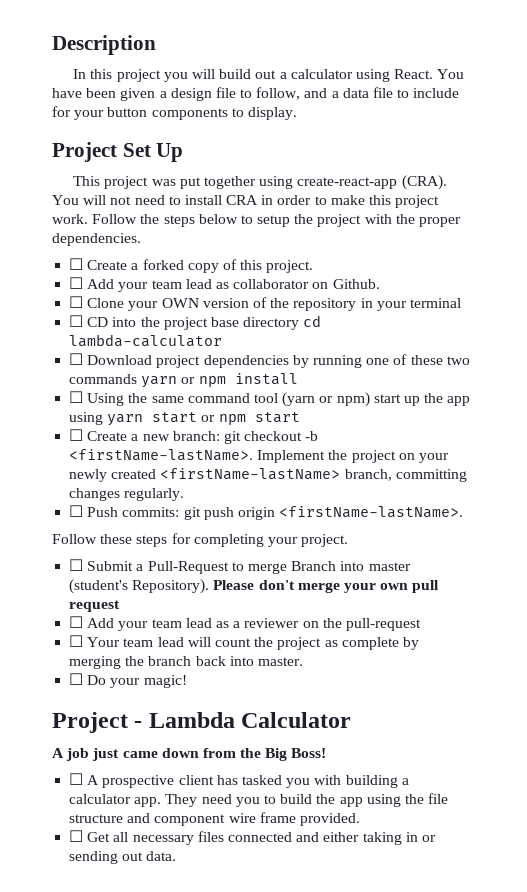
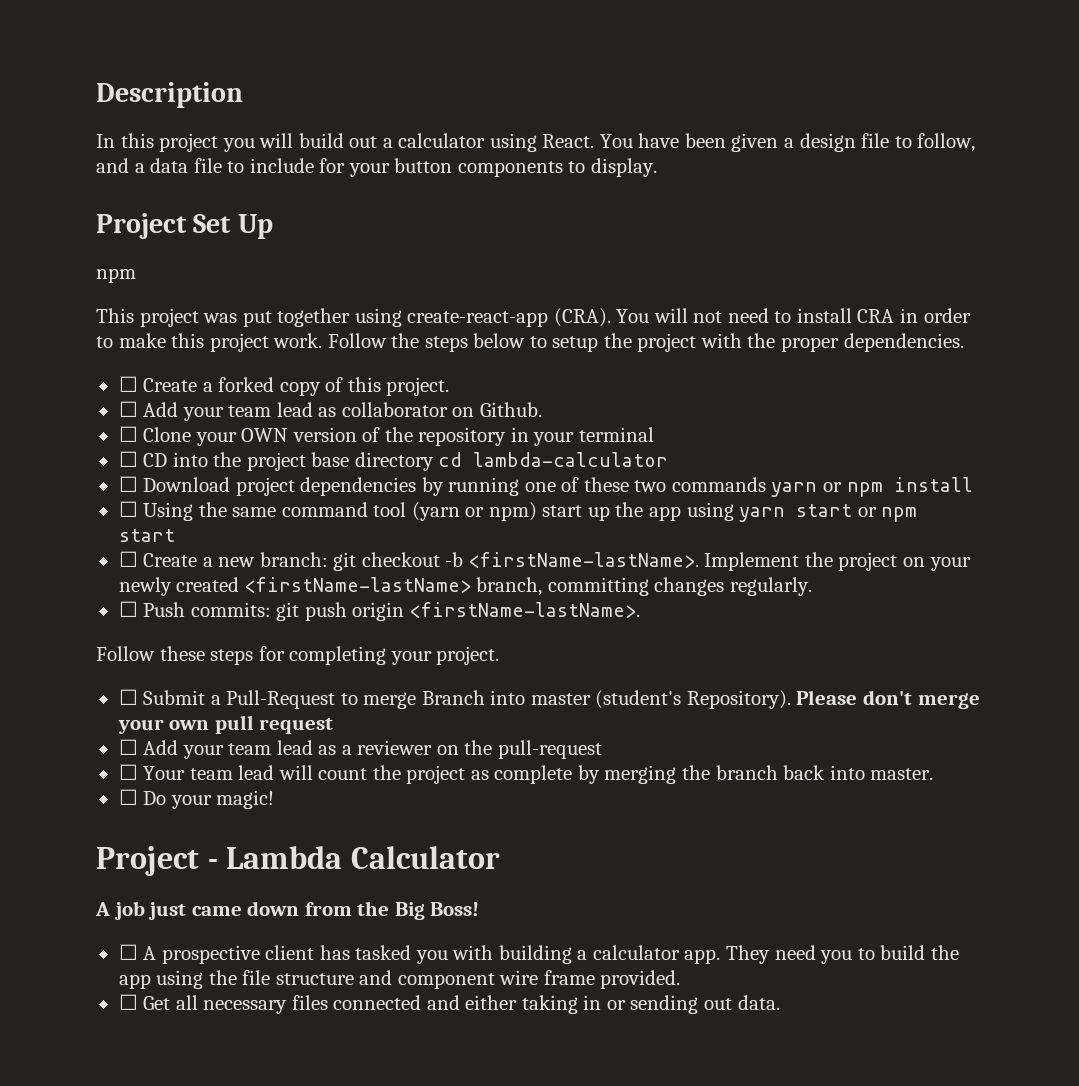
  Project Set Up
+ npm

